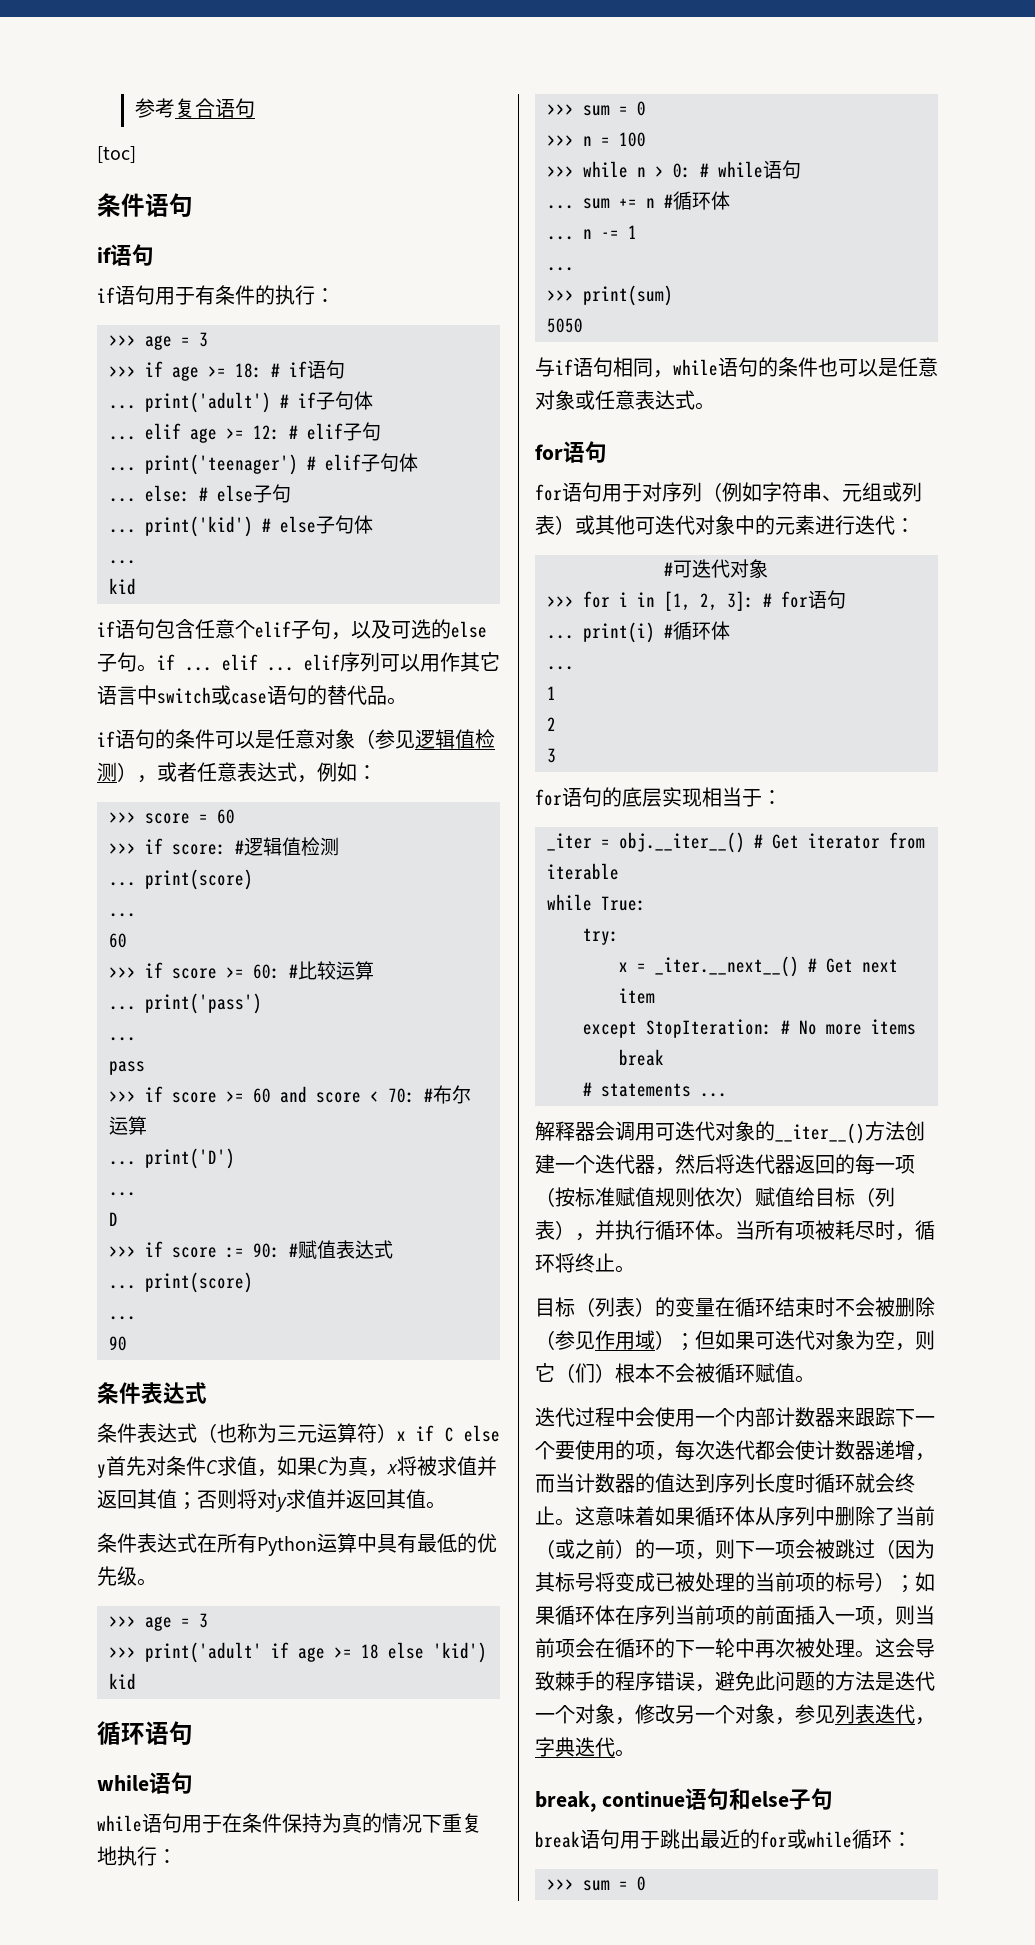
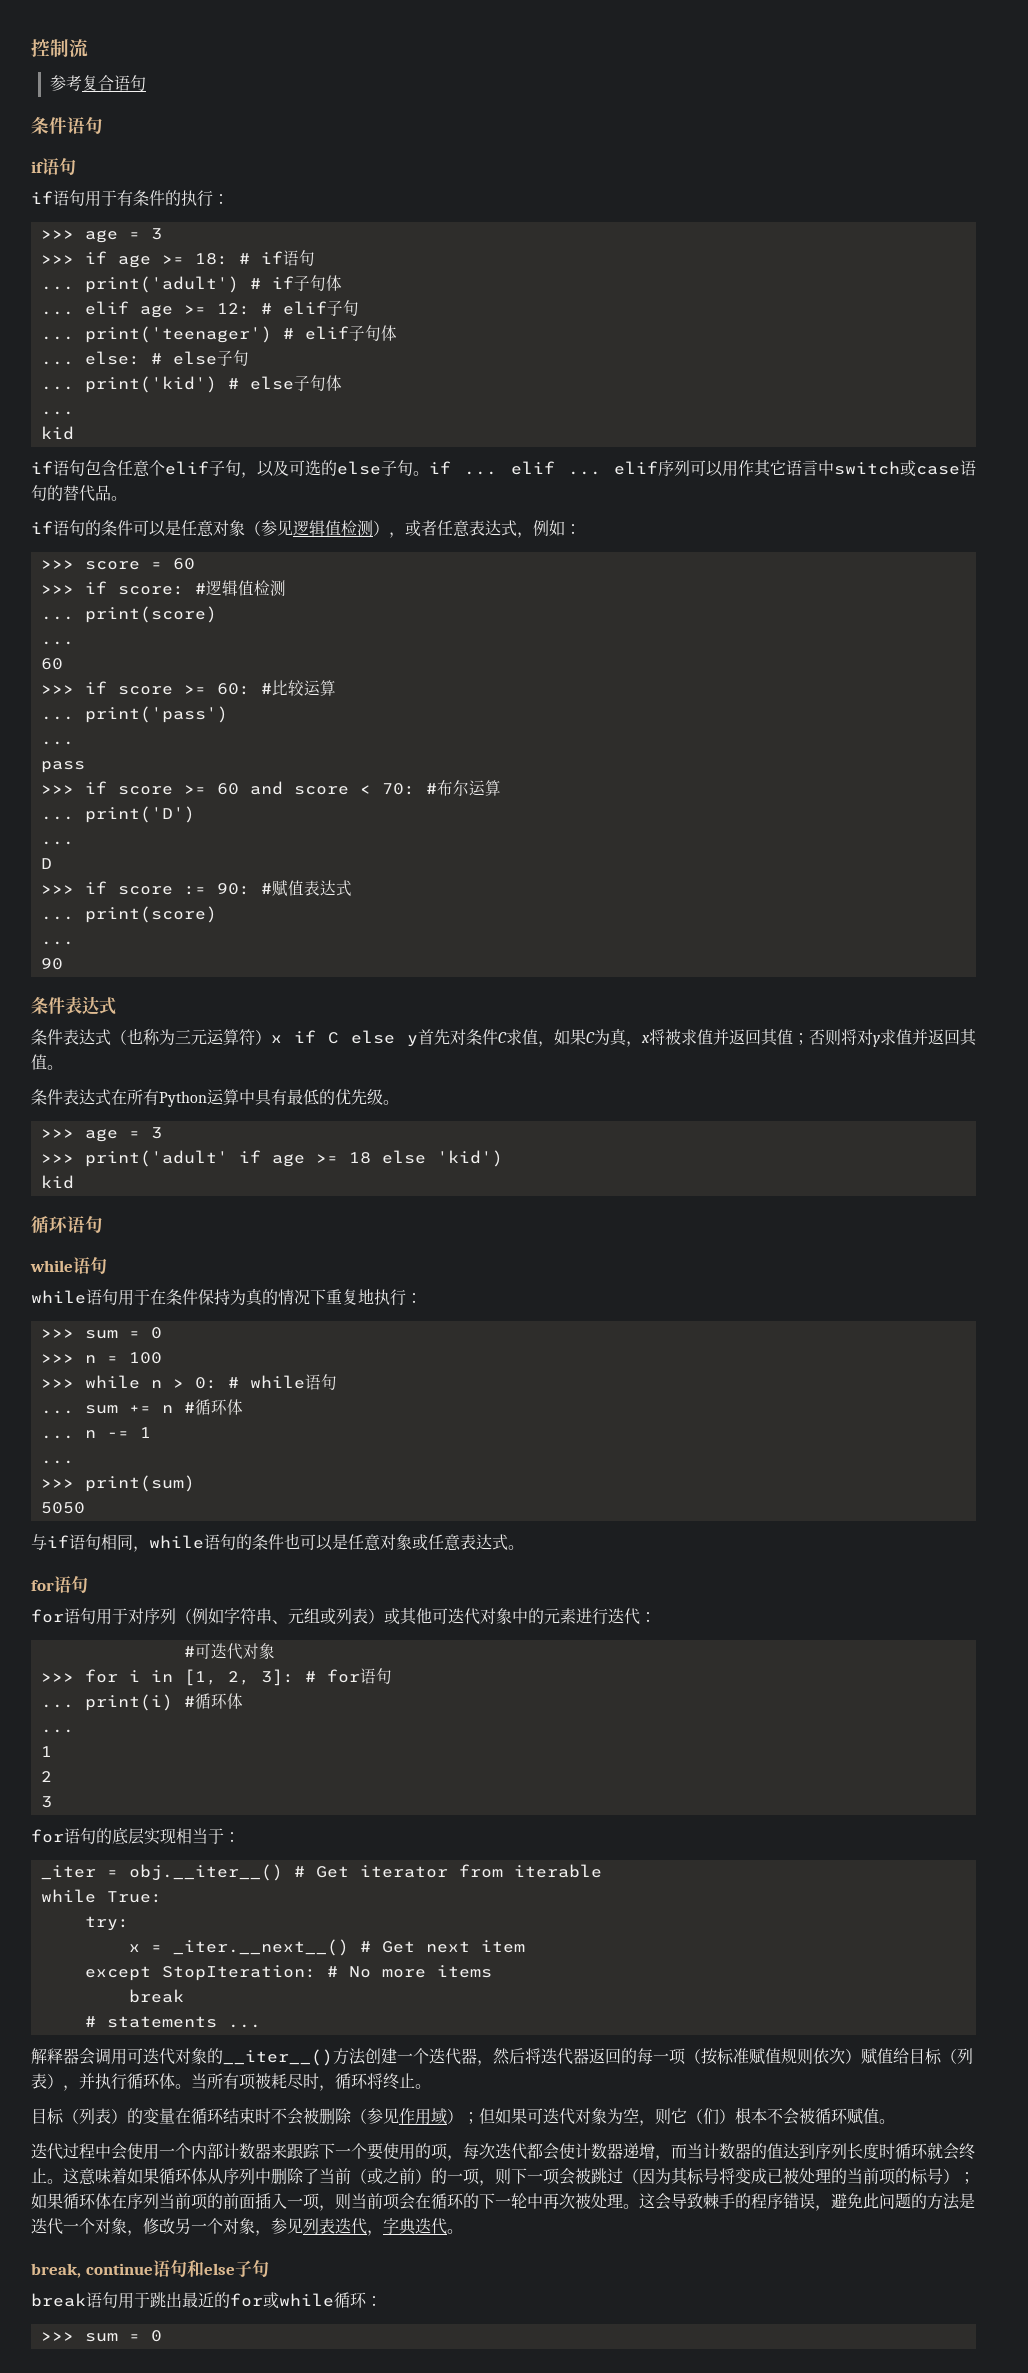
+ 控制流
- [toc]

